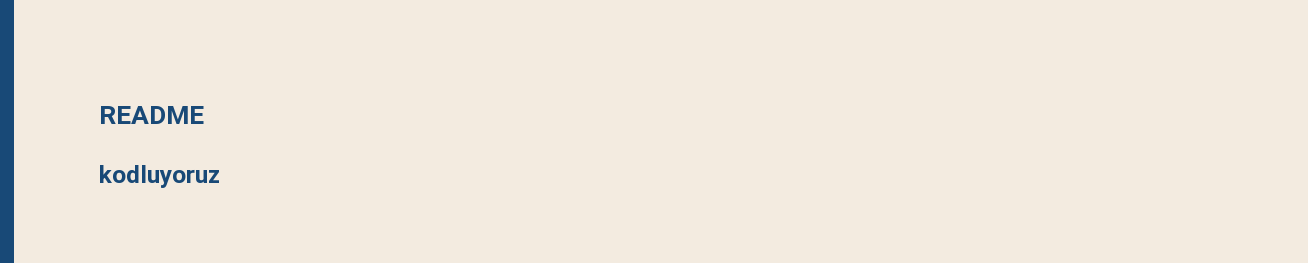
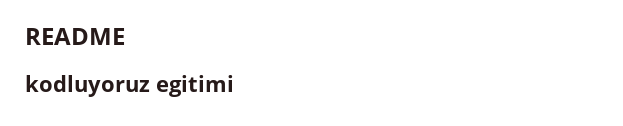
- kodluyoruz
+ kodluyoruz egitimi

